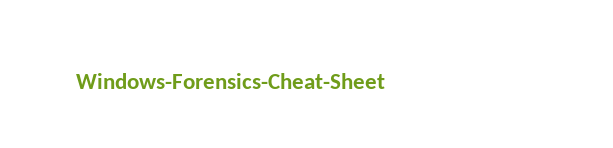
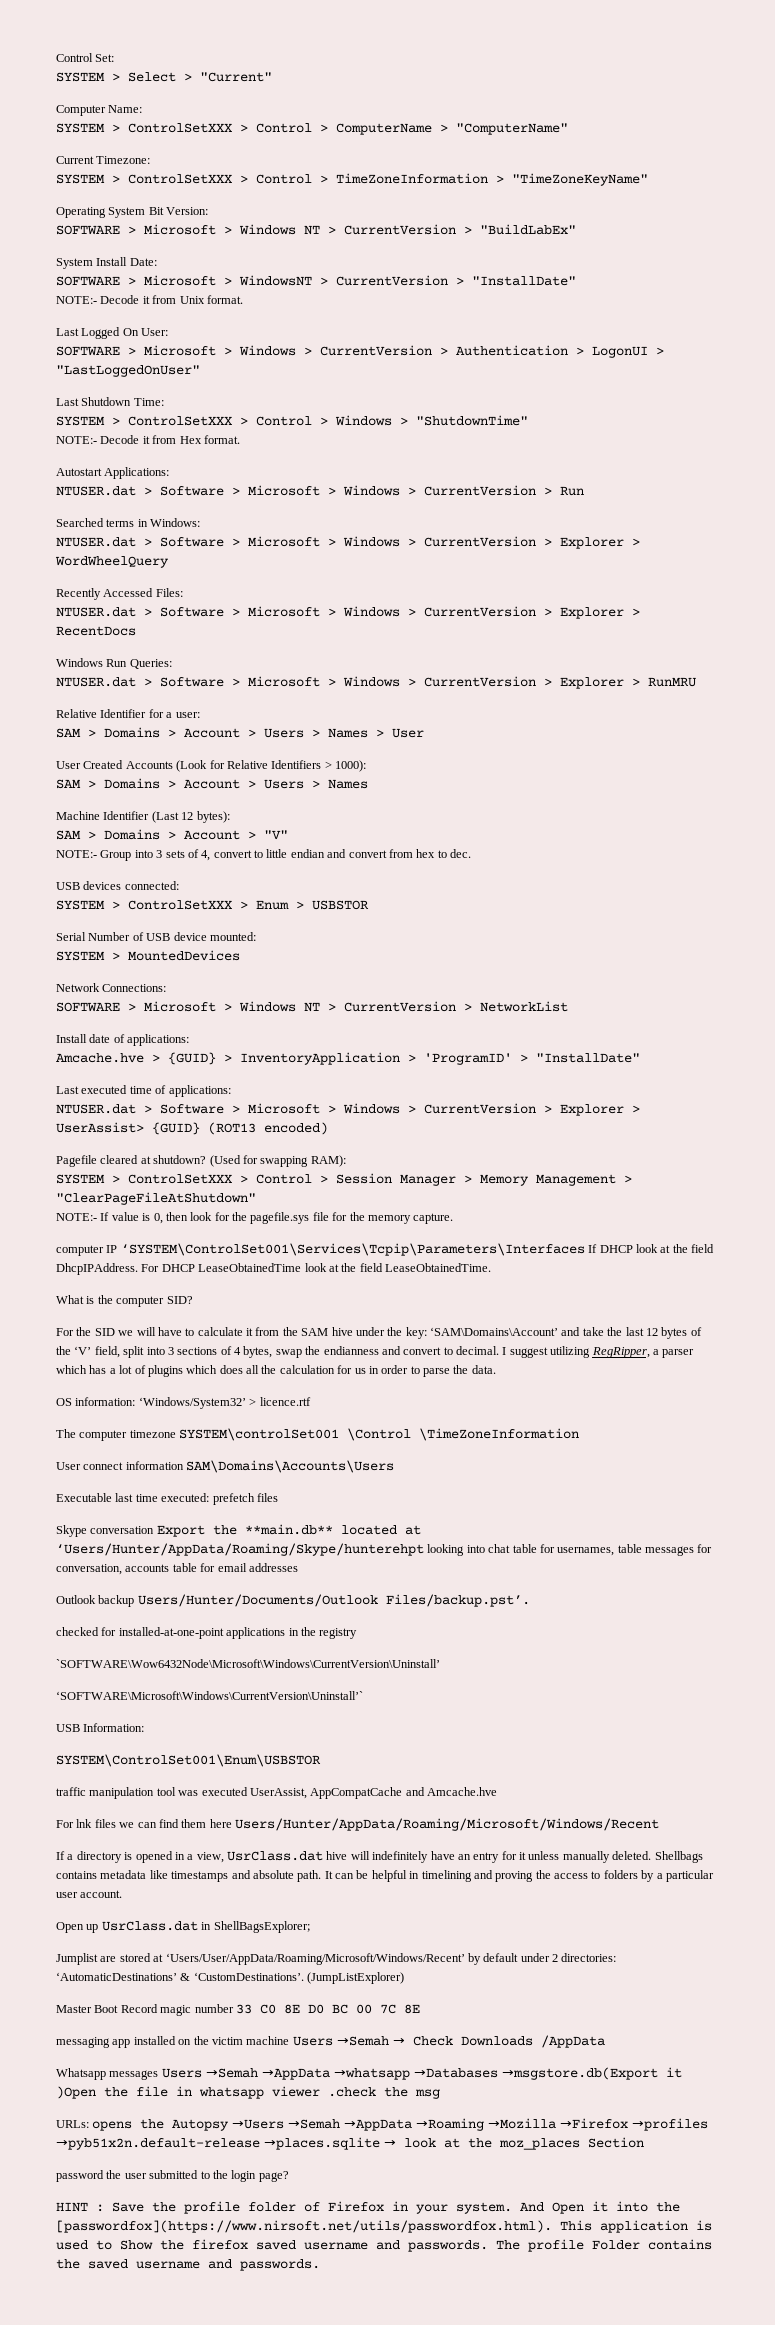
- Windows-Forensics-Cheat-Sheet
+ Control Set:
+ SYSTEM > Select > "Current"
+ Computer Name:
+ SYSTEM > ControlSetXXX > Control > ComputerName > "ComputerName"
+ Current Timezone:
+ SYSTEM > ControlSetXXX > Control > TimeZoneInformation > "TimeZoneKeyName"
+ Operating System Bit Version:
+ SOFTWARE > Microsoft > Windows NT > CurrentVersion > "BuildLabEx"
+ System Install Date:
+ SOFTWARE > Microsoft > WindowsNT > CurrentVersion > "InstallDate"
+ NOTE:- Decode it from Unix format.
+ Last Logged On User:
+ SOFTWARE > Microsoft > Windows > CurrentVersion > Authentication > LogonUI > "LastLoggedOnUser"
+ Last Shutdown Time:
+ SYSTEM > ControlSetXXX > Control > Windows > "ShutdownTime"
+ NOTE:- Decode it from Hex format.
+ Autostart Applications:
+ NTUSER.dat > Software > Microsoft > Windows > CurrentVersion > Run
+ Searched terms in Windows:
+ NTUSER.dat > Software > Microsoft > Windows > CurrentVersion > Explorer > WordWheelQuery
+ Recently Accessed Files:
+ NTUSER.dat > Software > Microsoft > Windows > CurrentVersion > Explorer > RecentDocs
+ Windows Run Queries:
+ NTUSER.dat > Software > Microsoft > Windows > CurrentVersion > Explorer > RunMRU
+ Relative Identifier for a user:
+ SAM > Domains > Account > Users > Names > User
+ User Created Accounts (Look for Relative Identifiers > 1000):
+ SAM > Domains > Account > Users > Names
+ Machine Identifier (Last 12 bytes):
+ SAM > Domains > Account > "V"
+ NOTE:- Group into 3 sets of 4, convert to little endian and convert from hex to dec.
+ USB devices connected:
+ SYSTEM > ControlSetXXX > Enum > USBSTOR
+ Serial Number of USB device mounted:
+ SYSTEM > MountedDevices
+ Network Connections:
+ SOFTWARE > Microsoft > Windows NT > CurrentVersion > NetworkList
+ Install date of applications:
+ Amcache.hve > {GUID} > InventoryApplication > 'ProgramID' > "InstallDate"
+ Last executed time of applications:
+ NTUSER.dat > Software > Microsoft > Windows > CurrentVersion > Explorer > UserAssist> {GUID} (ROT13 encoded)
+ Pagefile cleared at shutdown? (Used for swapping RAM):
+ SYSTEM > ControlSetXXX > Control > Session Manager > Memory Management > "ClearPageFileAtShutdown"
+ NOTE:- If value is 0, then look for the pagefile.sys file for the memory capture.
+ computer IP ‘SYSTEM\ControlSet001\Services\Tcpip\Parameters\Interfaces If DHCP look at the field DhcpIPAddress. For DHCP LeaseObtainedTime look at the field LeaseObtainedTime.
+ What is the computer SID?
+ For the SID we will have to calculate it from the SAM hive under the key: ‘SAM\Domains\Account’ and take the last 12 bytes of the ‘V’ field, split into 3 sections of 4 bytes, swap the endianness and convert to decimal. I suggest utilizing RegRipper, a parser which has a lot of plugins which does all the calculation for us in order to parse the data.
+ OS information: ‘Windows/System32’ > licence.rtf
+ The computer timezone SYSTEM\controlSet001 \Control \TimeZoneInformation
+ User connect information SAM\Domains\Accounts\Users
+ Executable last time executed: prefetch files
+ Skype conversation Export the **main.db** located at ‘Users/Hunter/AppData/Roaming/Skype/hunterehpt looking into chat table for usernames, table messages for conversation, accounts table for email addresses
+ Outlook backup Users/Hunter/Documents/Outlook Files/backup.pst’.
+ checked for installed-at-one-point applications in the registry
+ `SOFTWARE\Wow6432Node\Microsoft\Windows\CurrentVersion\Uninstall’
+ ‘SOFTWARE\Microsoft\Windows\CurrentVersion\Uninstall’`
+ USB Information:
+ SYSTEM\ControlSet001\Enum\USBSTOR
+ traffic manipulation tool was executed UserAssist, AppCompatCache and Amcache.hve
+ For lnk files we can find them here Users/Hunter/AppData/Roaming/Microsoft/Windows/Recent
+ If a directory is opened in a view, UsrClass.dat hive will indefinitely have an entry for it unless manually deleted. Shellbags contains metadata like timestamps and absolute path. It can be helpful in timelining and proving the access to folders by a particular user account.
+ Open up UsrClass.dat in ShellBagsExplorer;
+ Jumplist are stored at ‘Users/User/AppData/Roaming/Microsoft/Windows/Recent’ by default under 2 directories: ‘AutomaticDestinations’ & ‘CustomDestinations’. (JumpListExplorer)
+ Master Boot Record magic number 33 C0 8E D0 BC 00 7C 8E
+ messaging app installed on the victim machine Users →Semah → Check Downloads /AppData
+ Whatsapp messages Users →Semah →AppData →whatsapp →Databases →msgstore.db(Export it )Open the file in whatsapp viewer .check the msg
+ URLs: opens the Autopsy →Users →Semah →AppData →Roaming →Mozilla →Firefox →profiles →pyb51x2n.default-release →places.sqlite → look at the moz_places Section
+ password the user submitted to the login page?
+ HINT : Save the profile folder of Firefox in your system. And Open it into the [passwordfox](https://www.nirsoft.net/utils/passwordfox.html). This application is used to Show the firefox saved username and passwords. The profile Folder contains the saved username and passwords.

